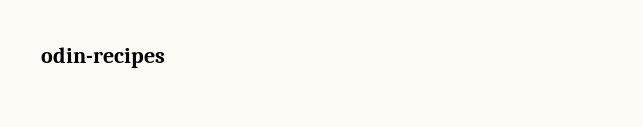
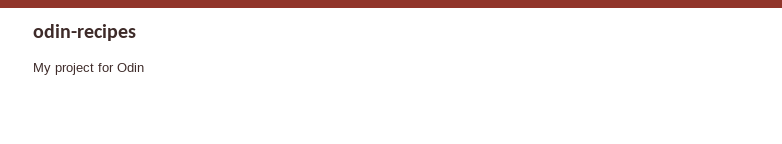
+ My project for Odin

